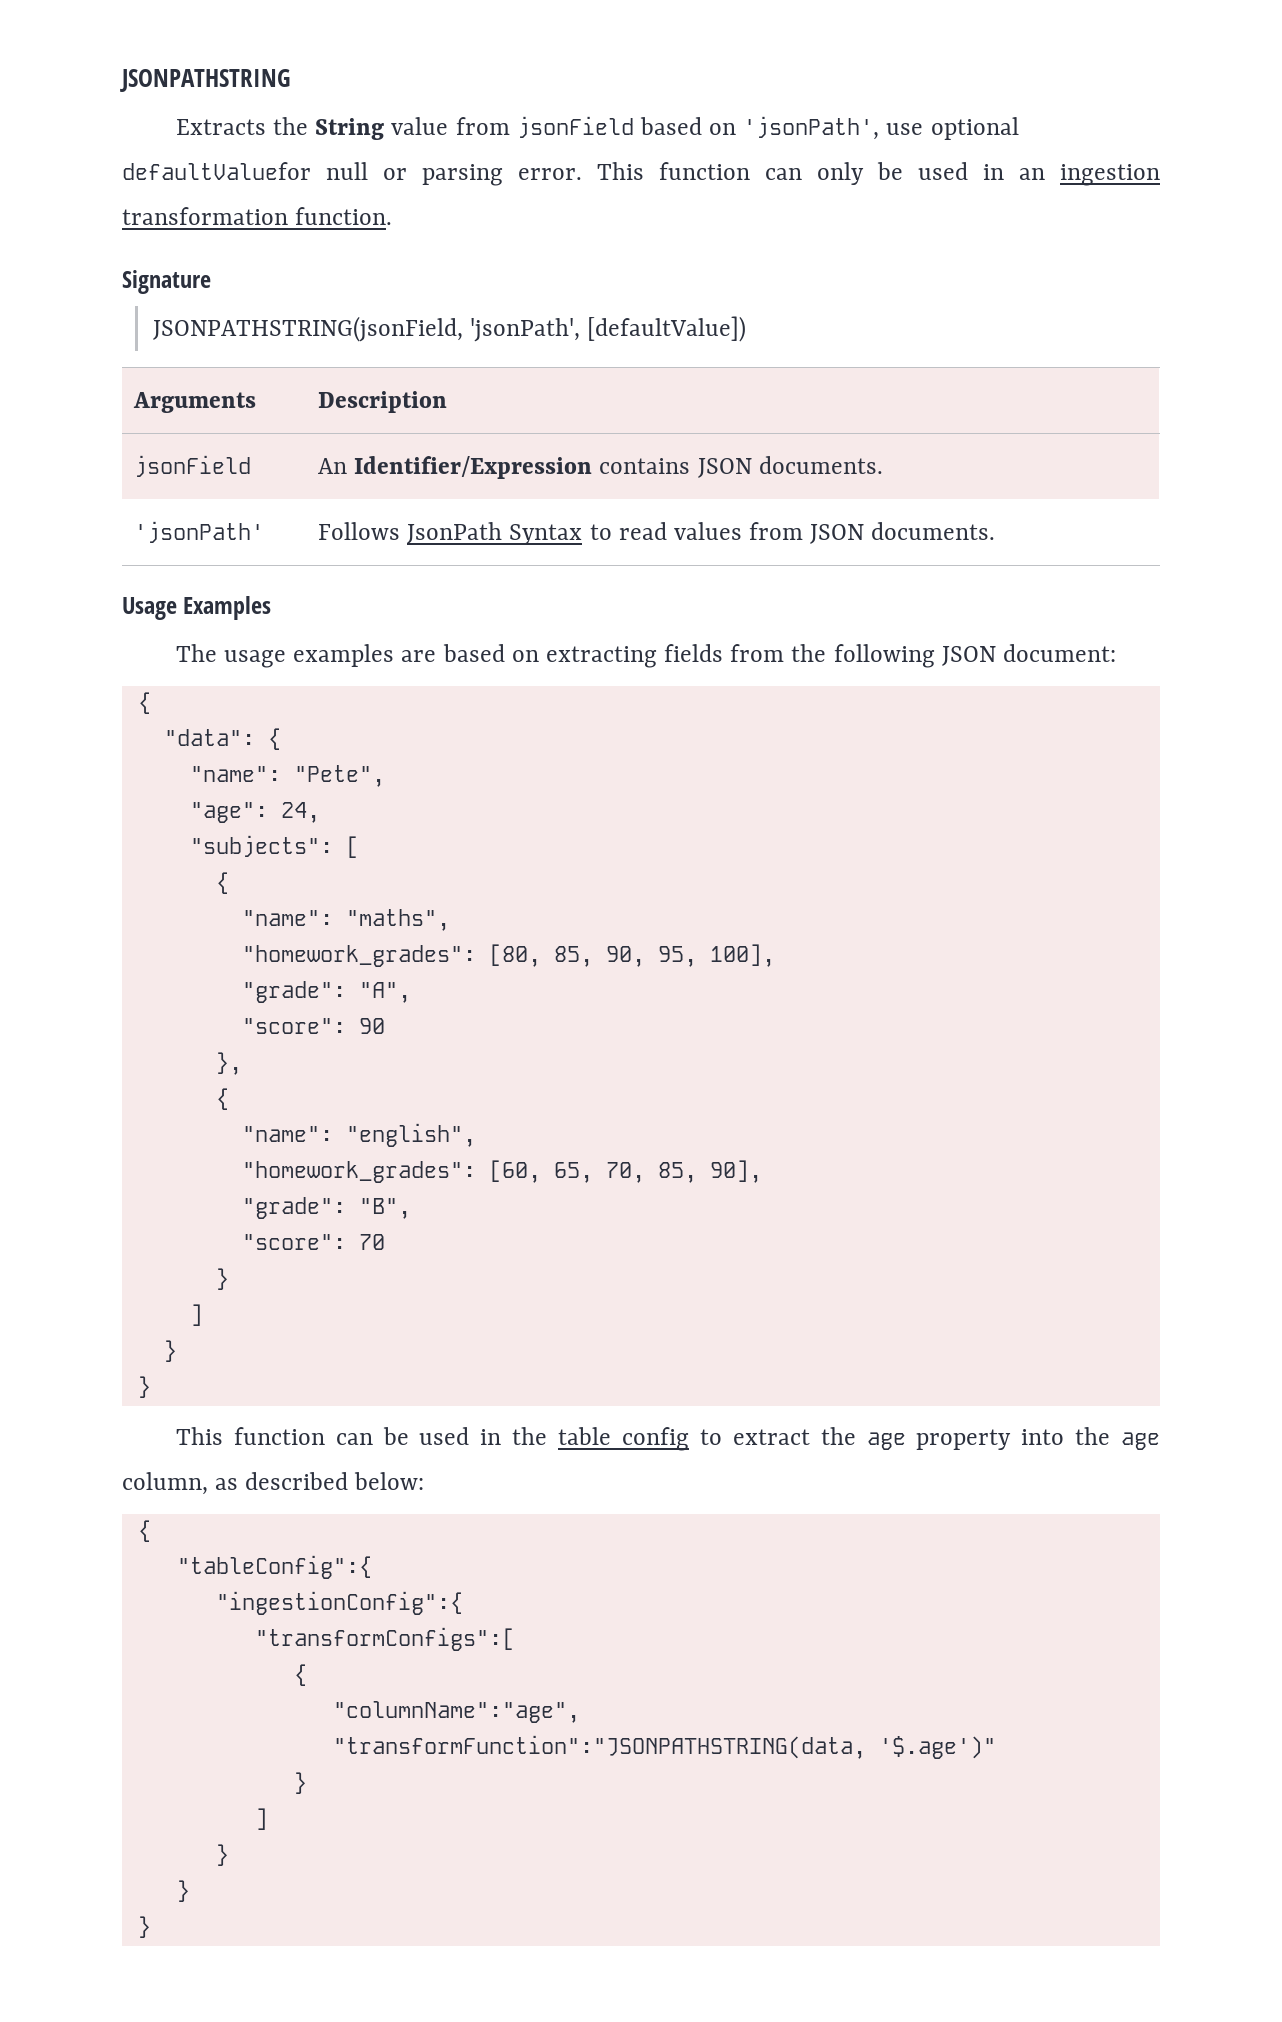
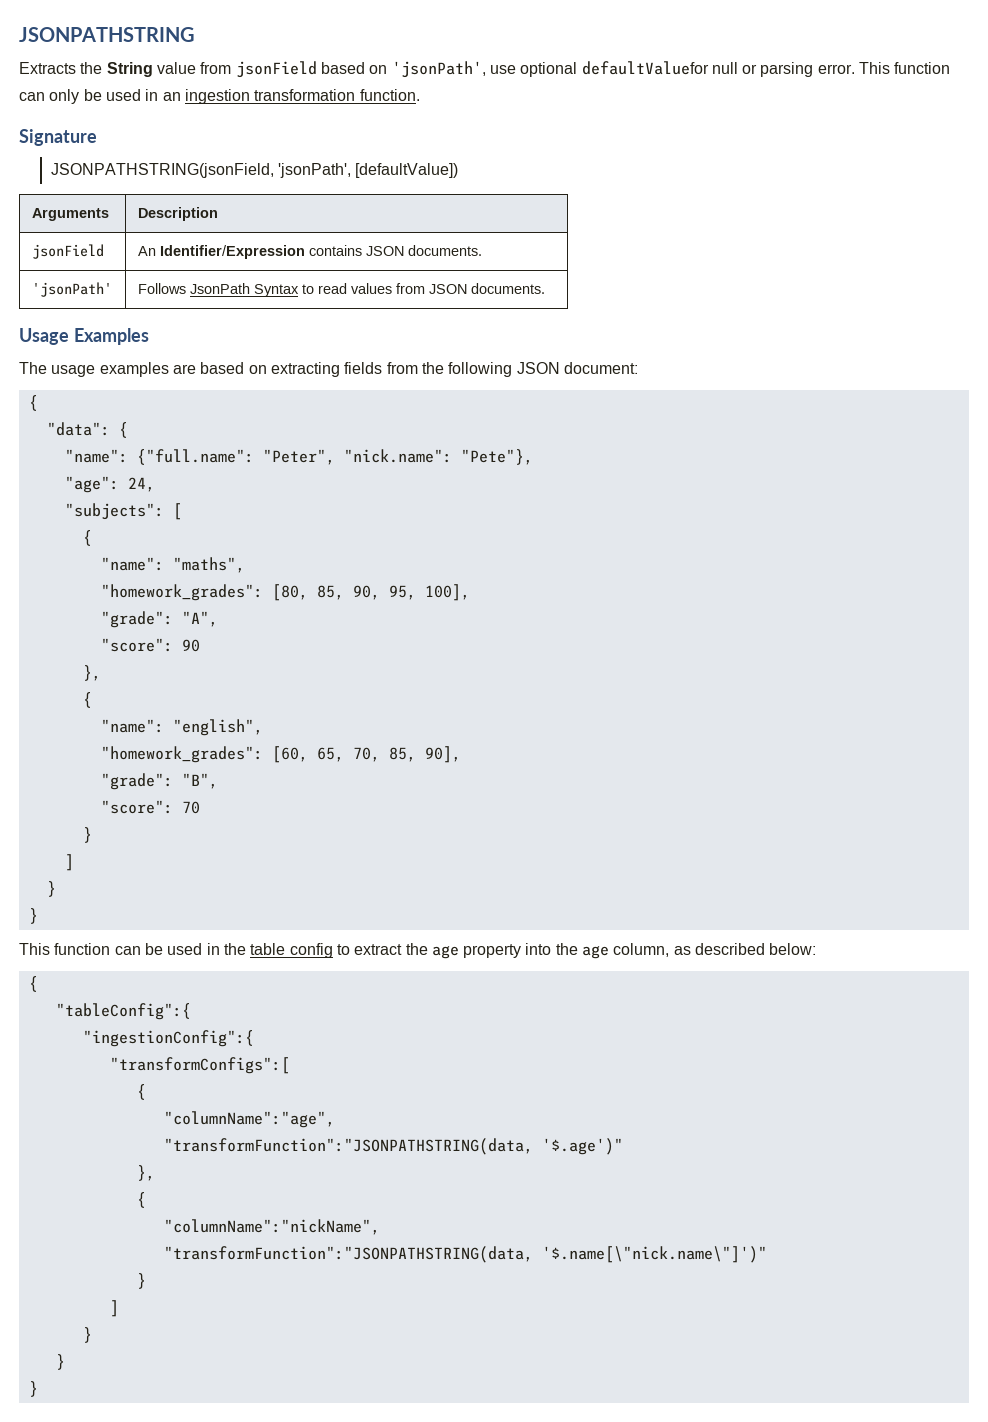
- "name": "Pete",
+ "name": {"full.name": "Peter", "nick.name": "Pete"},
  "transformFunction":"JSONPATHSTRING(data, '$.age')"
+ },
+ {
+ "columnName":"nickName",
+ "transformFunction":"JSONPATHSTRING(data, '$.name[\"nick.name\"]')"

